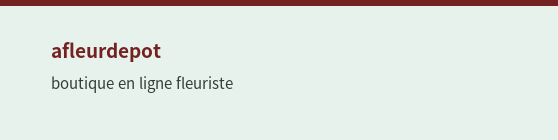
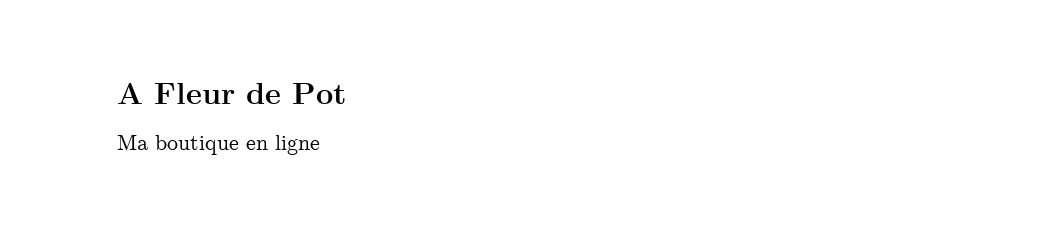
- afleurdepot
- boutique en ligne fleuriste
+ A Fleur de Pot
+ Ma boutique en ligne

